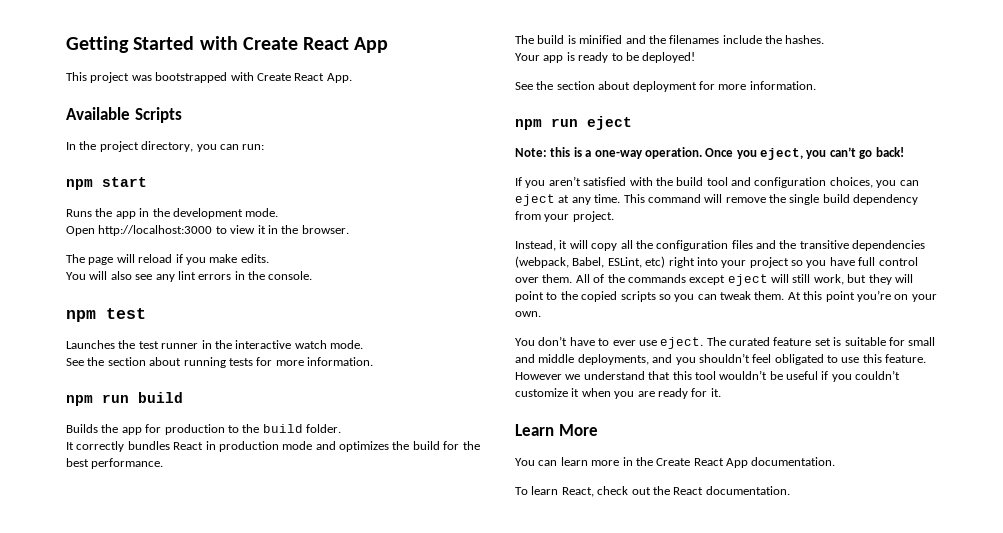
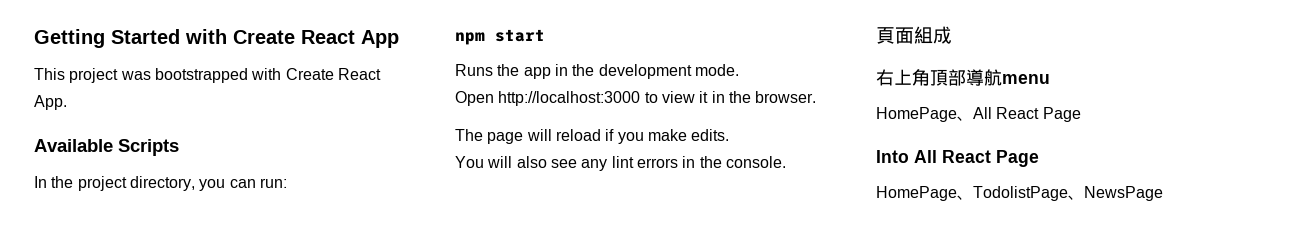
- npm test
- Launches the test runner in the interactive watch mode.
- See the section about running tests for more information.
- npm run build
- Builds the app for production to the build folder.
- It correctly bundles React in production mode and optimizes the build for the best performance.
- The build is minified and the filenames include the hashes.
- Your app is ready to be deployed!
- See the section about deployment for more information.
- npm run eject
- Note: this is a one-way operation. Once you eject, you can’t go back!
- If you aren’t satisfied with the build tool and configuration choices, you can eject at any time. This command will remove the single build dependency from your project.
- Instead, it will copy all the configuration files and the transitive dependencies (webpack, Babel, ESLint, etc) right into your project so you have full control over them. All of the commands except eject will still work, but they will point to the copied scripts so you can tweak them. At this point you’re on your own.
- You don’t have to ever use eject. The curated feature set is suitable for small and middle deployments, and you shouldn’t feel obligated to use this feature. However we understand that this tool wouldn’t be useful if you couldn’t customize it when you are ready for it.
- Learn More
- You can learn more in the Create React App documentation.
- To learn React, check out the React documentation.
+ 頁面組成
+ 右上角頂部導航menu
+ HomePage、All React Page
+ Into All React Page
+ HomePage、TodolistPage、NewsPage

